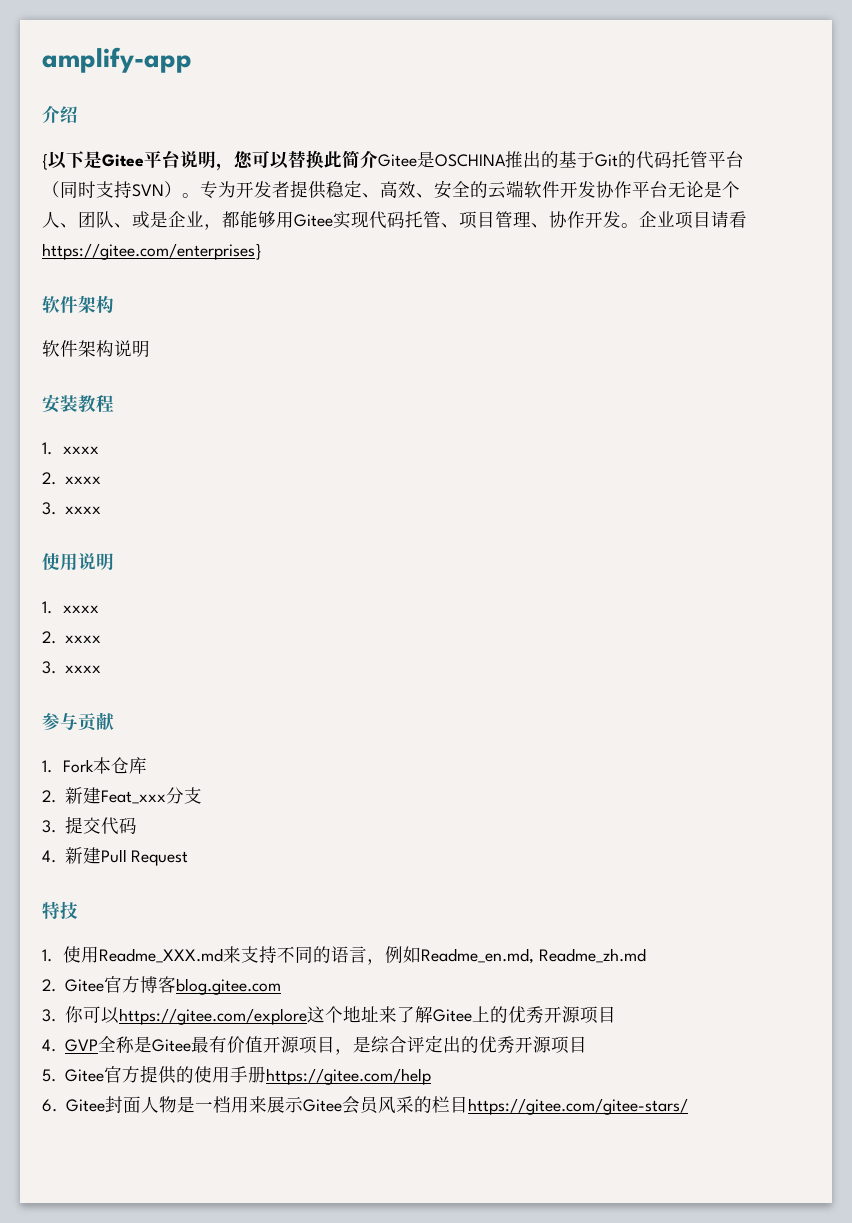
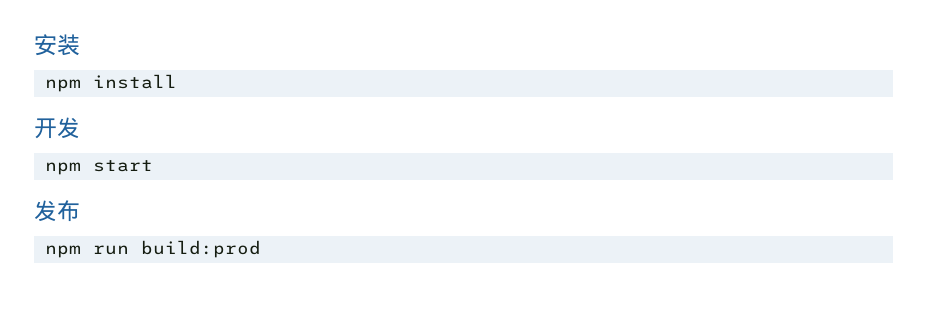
- amplify-app
- 介绍
- {以下是Gitee平台说明，您可以替换此简介Gitee是OSCHINA推出的基于Git的代码托管平台（同时支持SVN）。专为开发者提供稳定、高效、安全的云端软件开发协作平台无论是个人、团队、或是企业，都能够用Gitee实现代码托管、项目管理、协作开发。企业项目请看https://gitee.com/enterprises}
- 软件架构
- 软件架构说明
- 安装教程
- 1. xxxx
- 2. xxxx
- 3. xxxx
- 使用说明
- 1. xxxx
- 2. xxxx
- 3. xxxx
- 参与贡献
- 1. Fork本仓库
- 2.新建Feat_xxx分支
- 3.提交代码
- 4.新建Pull Request
- 特技
- 1.使用Readme_XXX.md来支持不同的语言，例如Readme_en.md, Readme_zh.md
- 2. Gitee官方博客blog.gitee.com
- 3.你可以https://gitee.com/explore这个地址来了解Gitee上的优秀开源项目
- 4. GVP全称是Gitee最有价值开源项目，是综合评定出的优秀开源项目
- 5. Gitee官方提供的使用手册https://gitee.com/help
- 6. Gitee封面人物是一档用来展示Gitee会员风采的栏目https://gitee.com/gitee-stars/
+ 安装
+ npm install
+ 开发
+ npm start
+ 发布
+ npm run build:prod

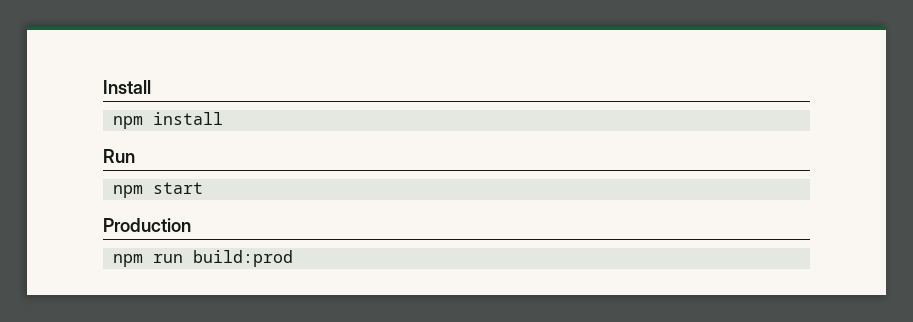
- 安装
+ Install
- 开发
+ Run
- 发布
+ Production

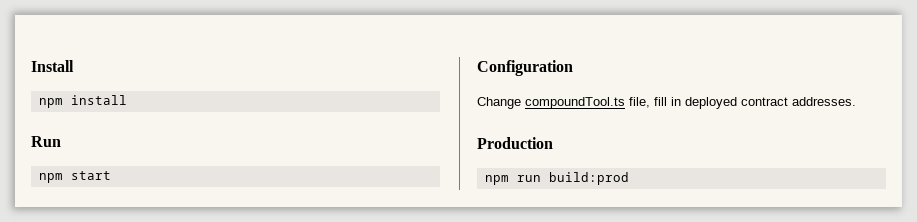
+ Configuration
+ Change compoundTool.ts file, fill in deployed contract addresses.

